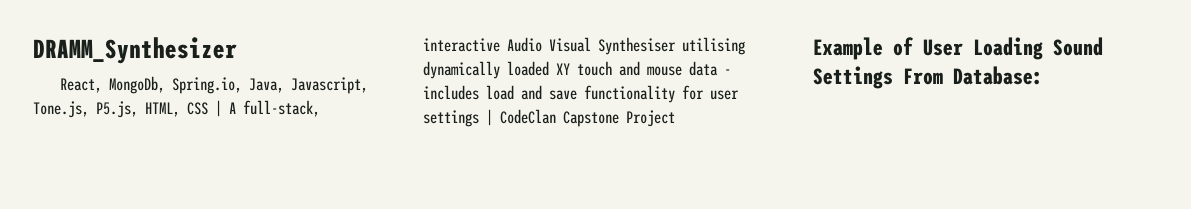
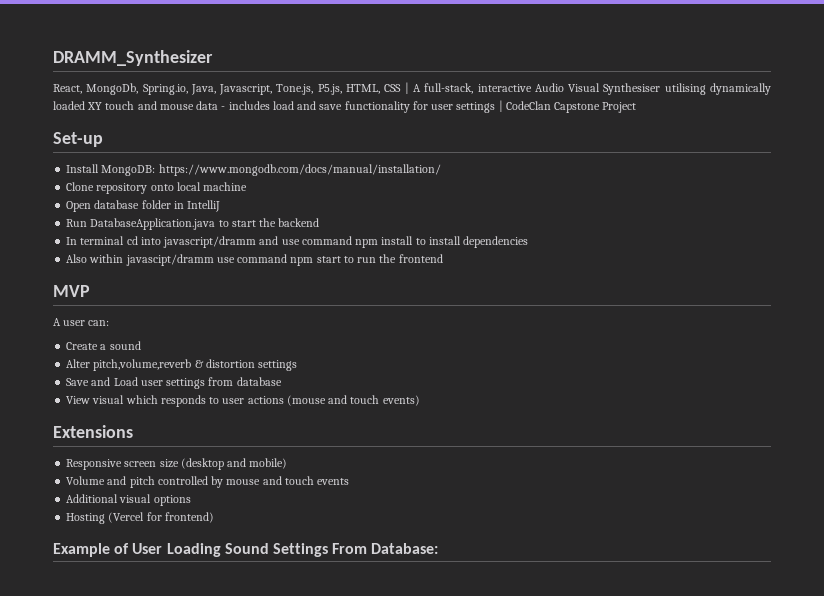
+ Set-up
+ Install MongoDB: https://www.mongodb.com/docs/manual/installation/
+ Clone repository onto local machine
+ Open database folder in IntelliJ
+ Run DatabaseApplication.java to start the backend
+ In terminal cd into javascript/dramm and use command npm install to install dependencies
+ Also within javascipt/dramm use command npm start to run the frontend
+ MVP
+ A user can:
+ Create a sound
+ Alter pitch,volume,reverb & distortion settings
+ Save and Load user settings from database
+ View visual which responds to user actions (mouse and touch events)
+ Extensions
+ Responsive screen size (desktop and mobile)
+ Volume and pitch controlled by mouse and touch events
+ Additional visual options
+ Hosting (Vercel for frontend)

